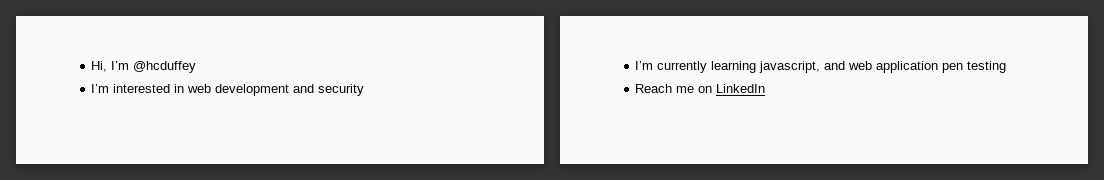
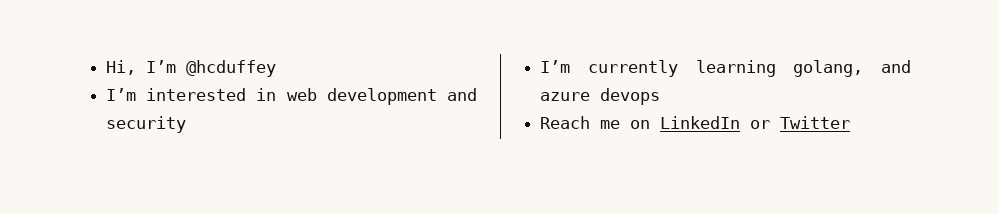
- I’m currently learning javascript, and web application pen testing
+ I’m currently learning golang, and azure devops
- Reach me on LinkedIn
+ Reach me on LinkedIn or Twitter

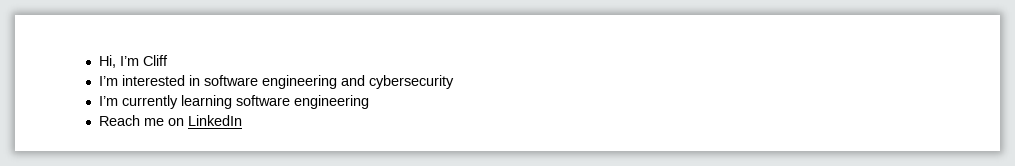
- Hi, I’m @hcduffey
+ Hi, I’m Cliff
- I’m interested in web development and security
+ I’m interested in software engineering and cybersecurity
- I’m currently learning golang, and azure devops
+ I’m currently learning software engineering
- Reach me on LinkedIn or Twitter
+ Reach me on LinkedIn

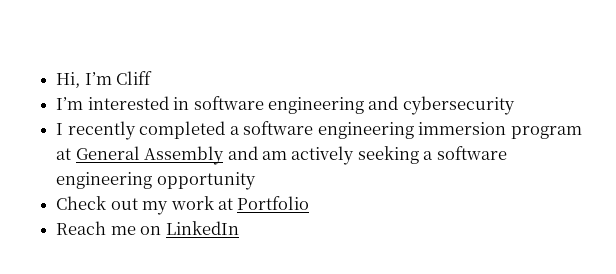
- I’m currently learning software engineering
+ I recently completed a software engineering immersion program at General Assembly and am actively seeking a software engineering opportunity
+ Check out my work at Portfolio

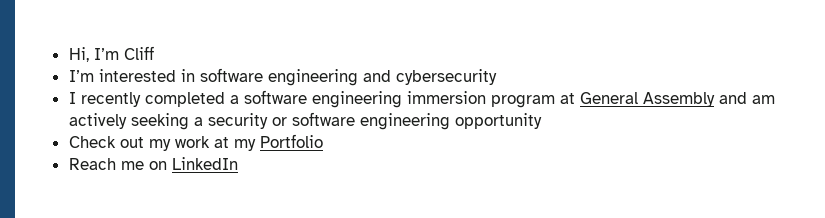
- I recently completed a software engineering immersion program at General Assembly and am actively seeking a software engineering opportunity
+ I recently completed a software engineering immersion program at General Assembly and am actively seeking a security or software engineering opportunity
- Check out my work at Portfolio
+ Check out my work at my Portfolio

